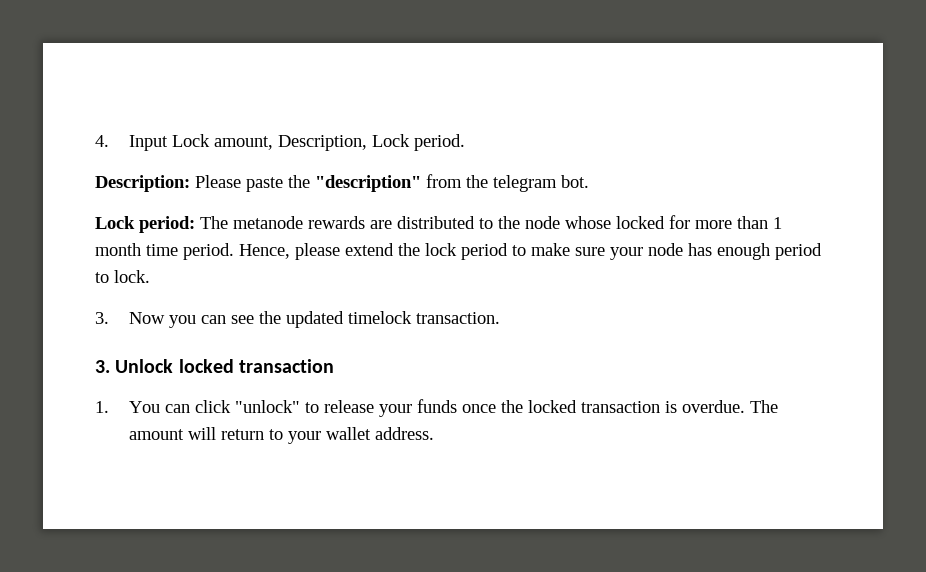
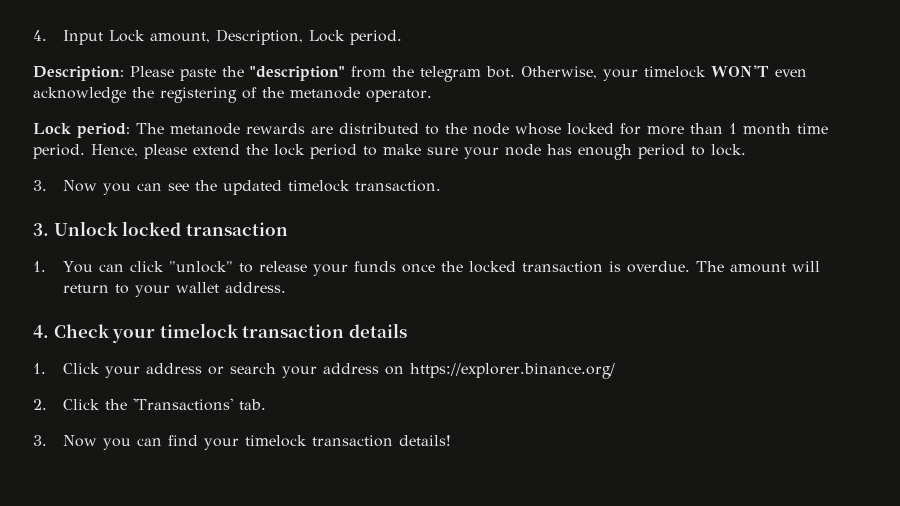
+ Otherwise, your timelock WON'T even acknowledge the registering of the metanode operator.
+ 4. Check your timelock transaction details
+ 1. Click your address or search your address on https://explorer.binance.org/
+ 2. Click the 'Transactions' tab.
+ 3. Now you can find your timelock transaction details!

